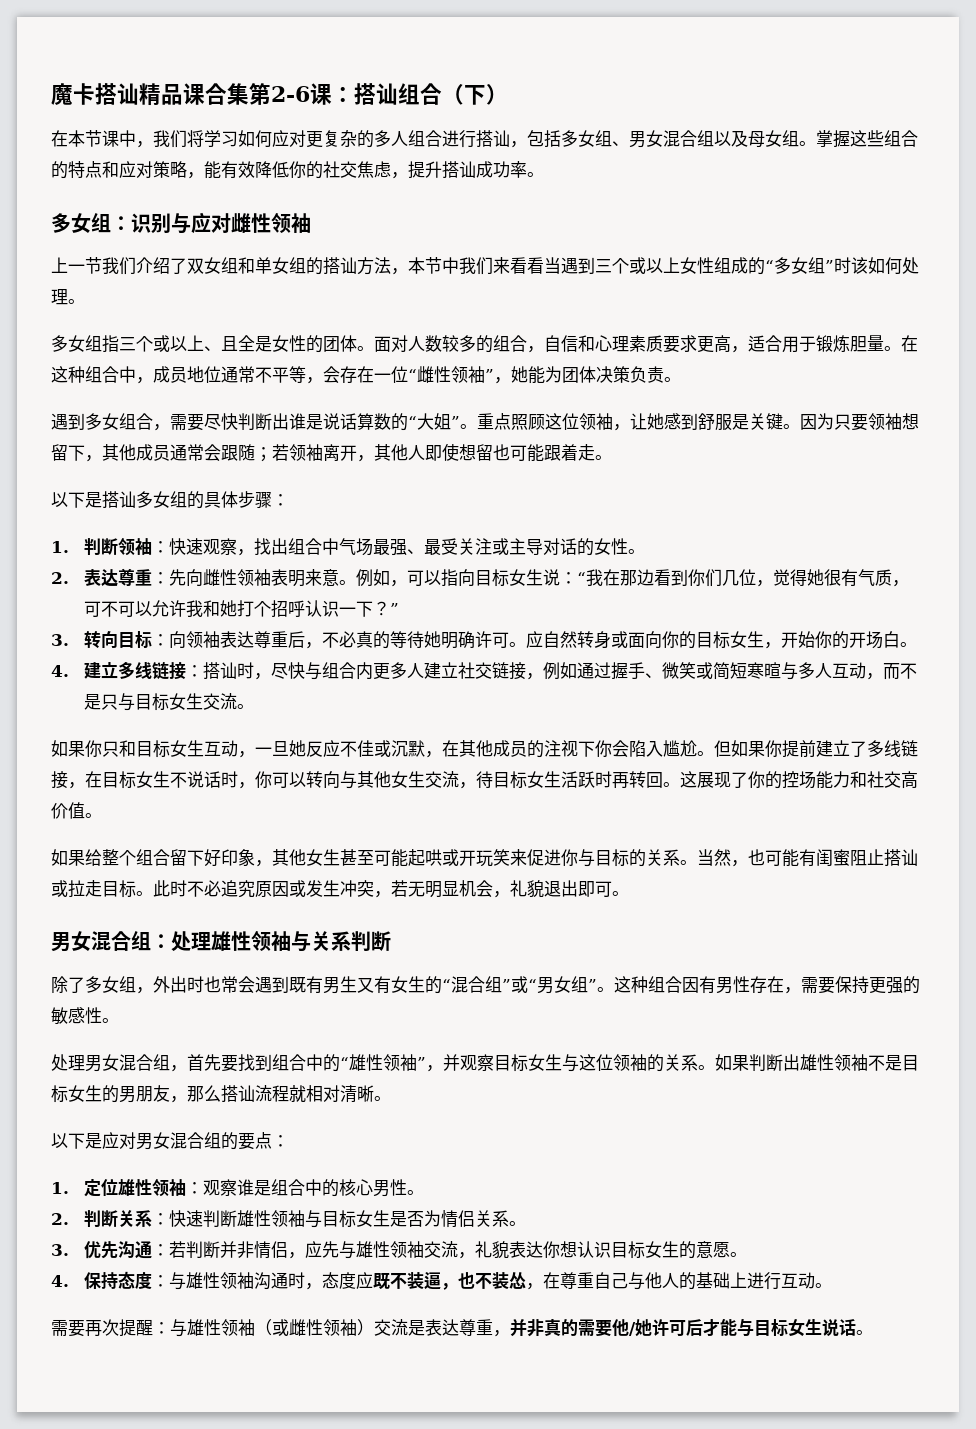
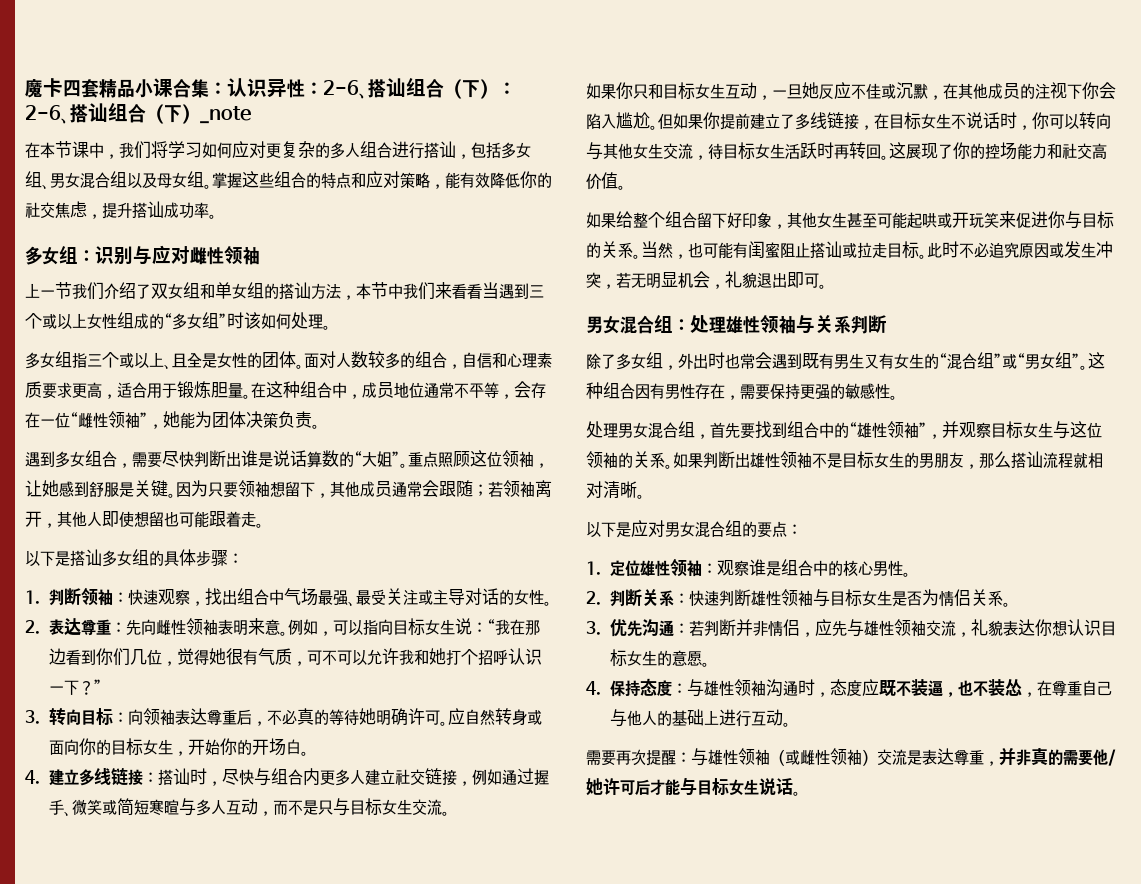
- 魔卡搭讪精品课合集第2-6课：搭讪组合（下）
+ 魔卡四套精品小课合集：认识异性：2-6、搭讪组合（下）：2-6、搭讪组合（下）_note

